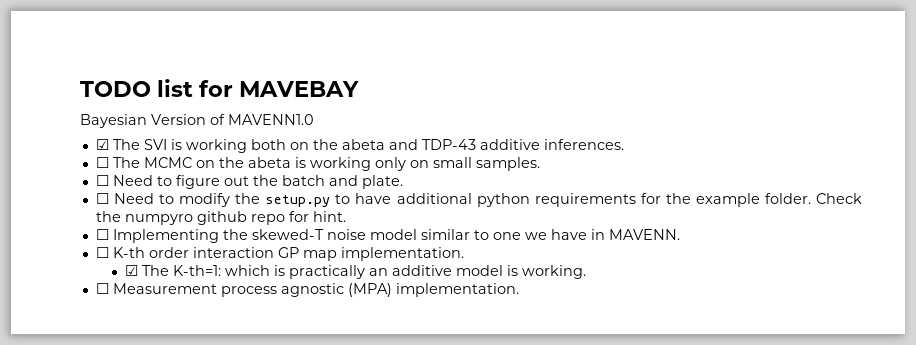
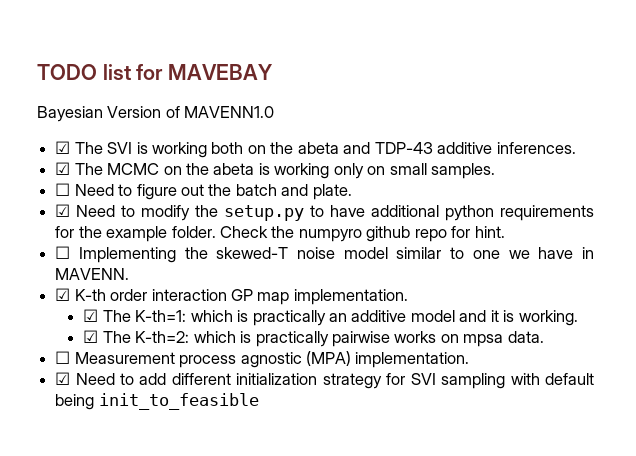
- ☐ The MCMC on the abeta is working only on small samples.
+ ☑ The MCMC on the abeta is working only on small samples.
- ☐ Need to modify the setup.py to have additional python requirements for the example folder.
+ ☑ Need to modify the setup.py to have additional python requirements for the example folder.
- ☐ K-th order interaction GP map implementation.
+ ☑ K-th order interaction GP map implementation.
- ☑ The K-th=1: which is practically an additive model is working.
+ ☑ The K-th=1: which is practically an additive model and it is working.
+ ☑ The K-th=2: which is practically pairwise works on mpsa data.
+ ☑ Need to add different initialization strategy for SVI sampling with default being init_to_feasible

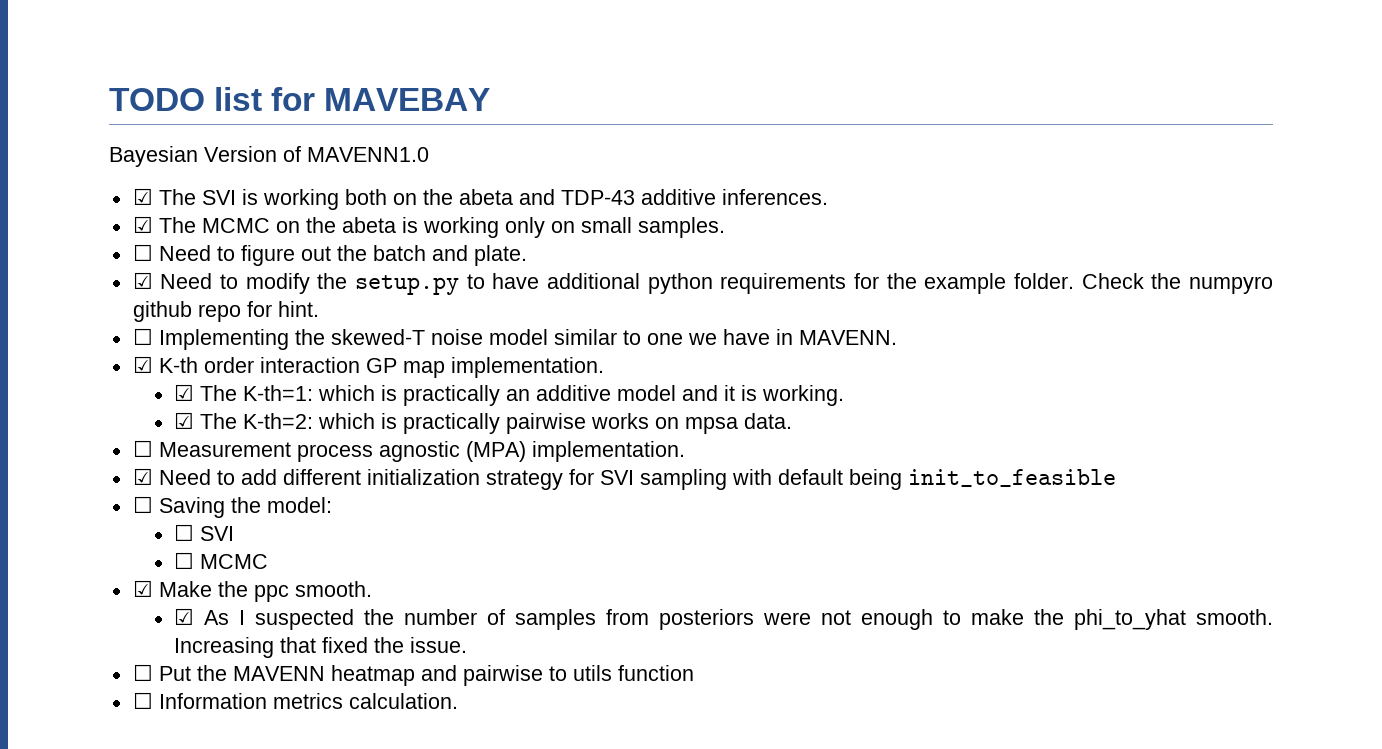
+ ☐ Saving the model:
+ ☐ SVI
+ ☐ MCMC
+ ☑ Make the ppc smooth.
+ ☑ As I suspected the number of samples from posteriors were not enough to make the phi_to_yhat smooth. Increasing that fixed the issue.
+ ☐ Put the MAVENN heatmap and pairwise to utils function
+ ☐ Information metrics calculation.

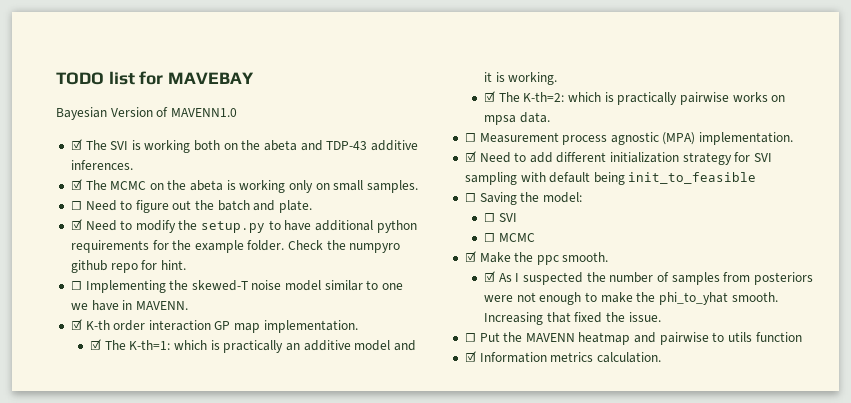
- ☐ Information metrics calculation.
+ ☑ Information metrics calculation.

